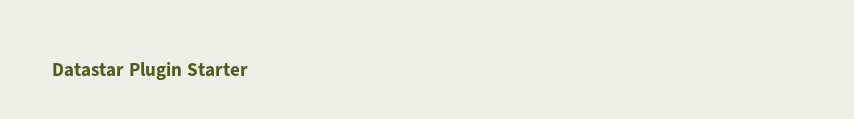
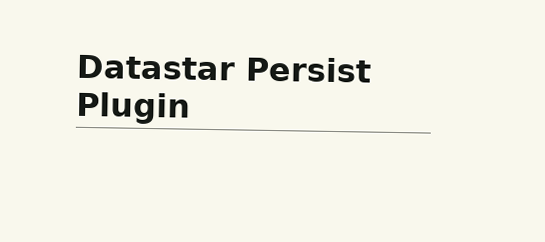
- Datastar Plugin Starter
+ Datastar Persist Plugin

